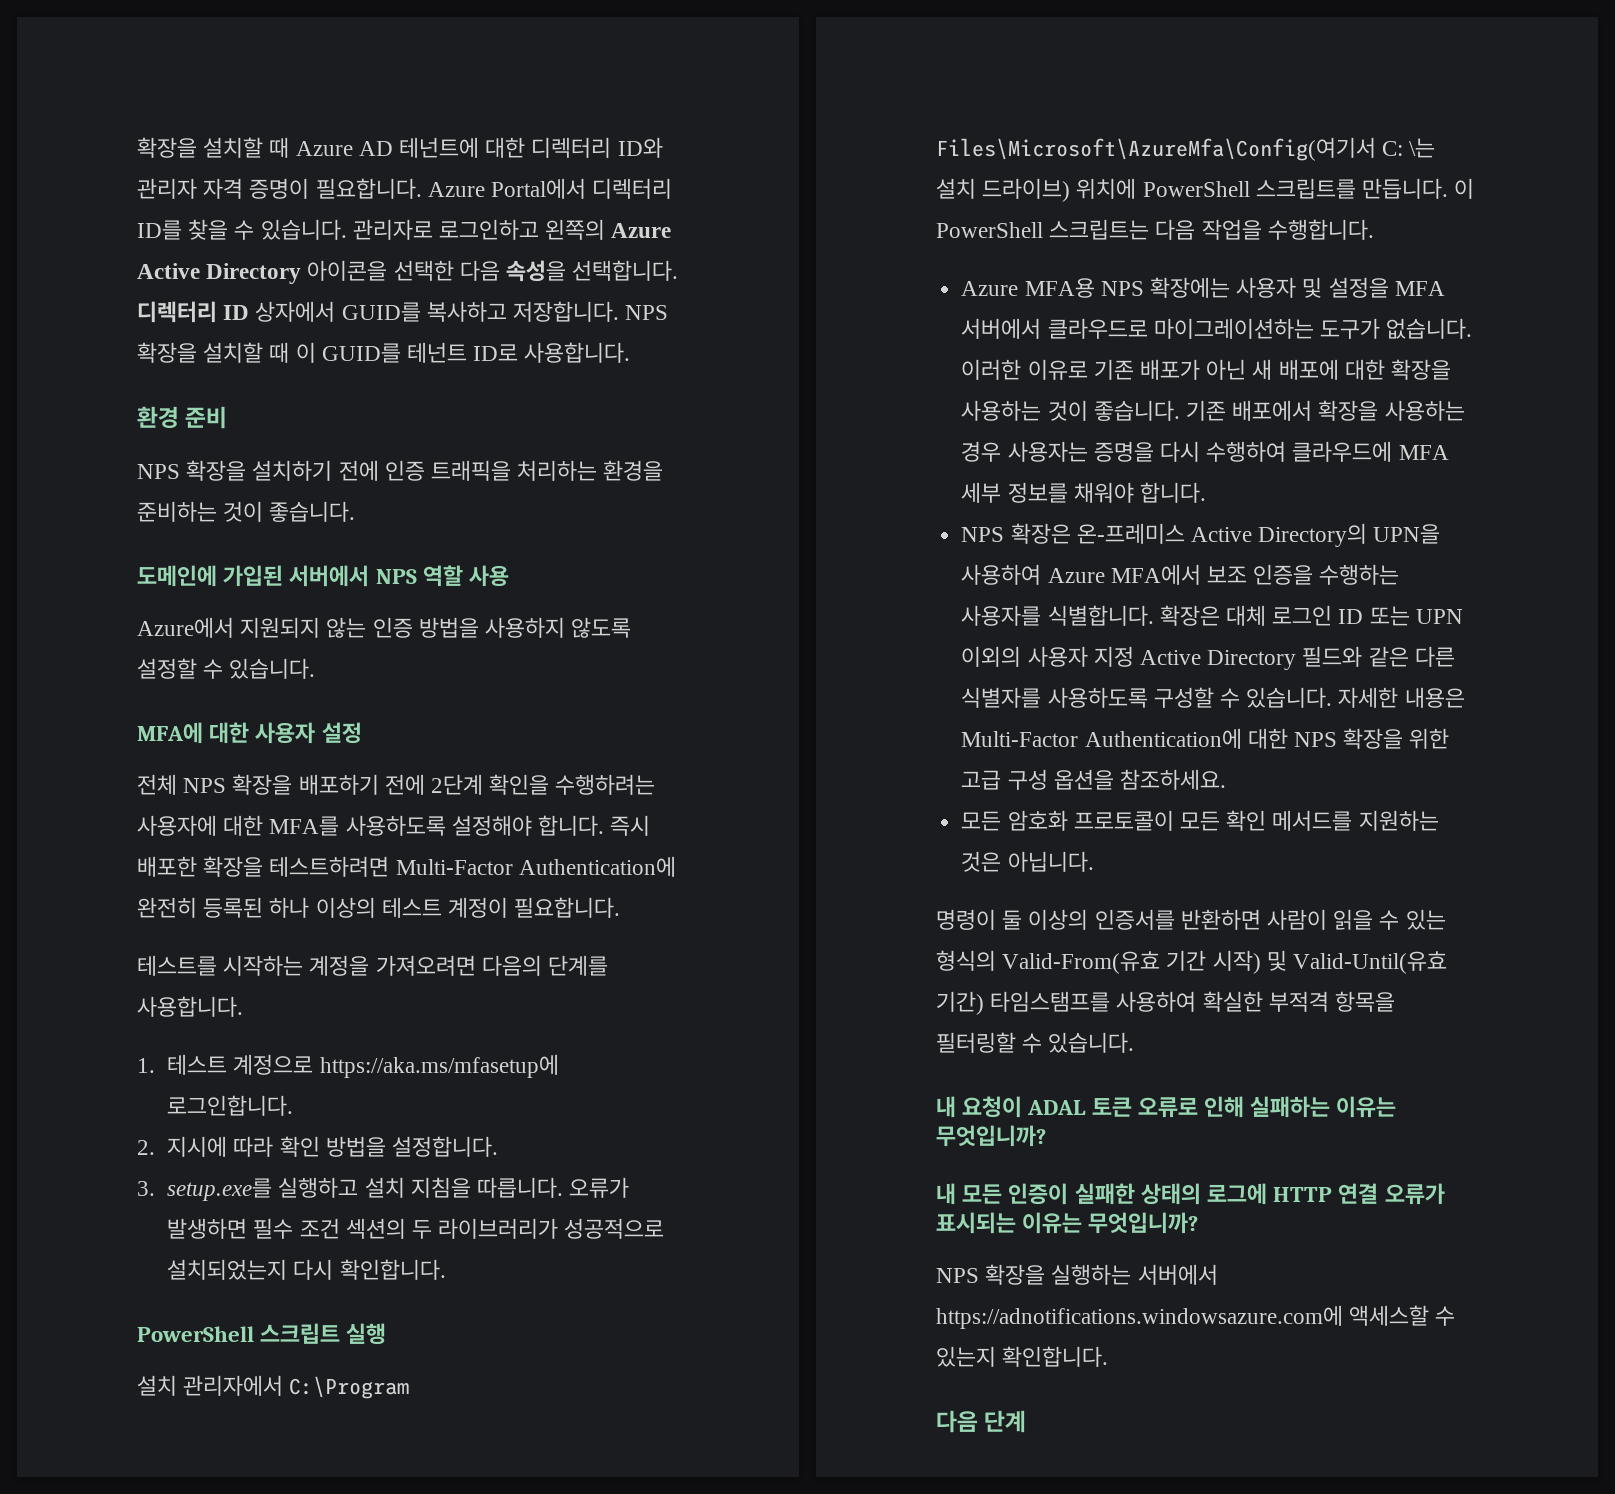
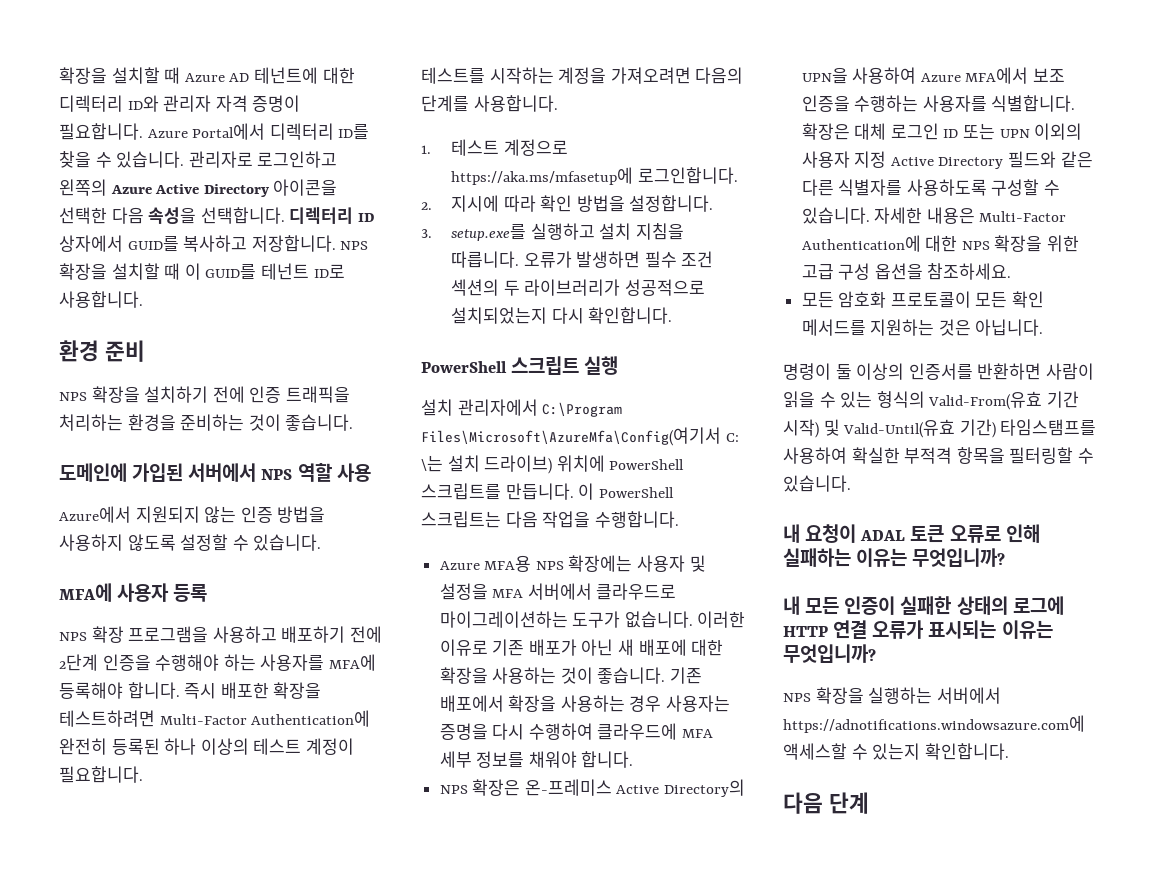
- MFA에 대한 사용자 설정
- 전체 NPS 확장을 배포하기 전에 2단계 확인을 수행하려는 사용자에 대한 MFA를 사용하도록 설정해야 합니다.
+ MFA에 사용자 등록
+ NPS 확장 프로그램을 사용하고 배포하기 전에 2단계 인증을 수행해야 하는 사용자를 MFA에 등록해야 합니다.

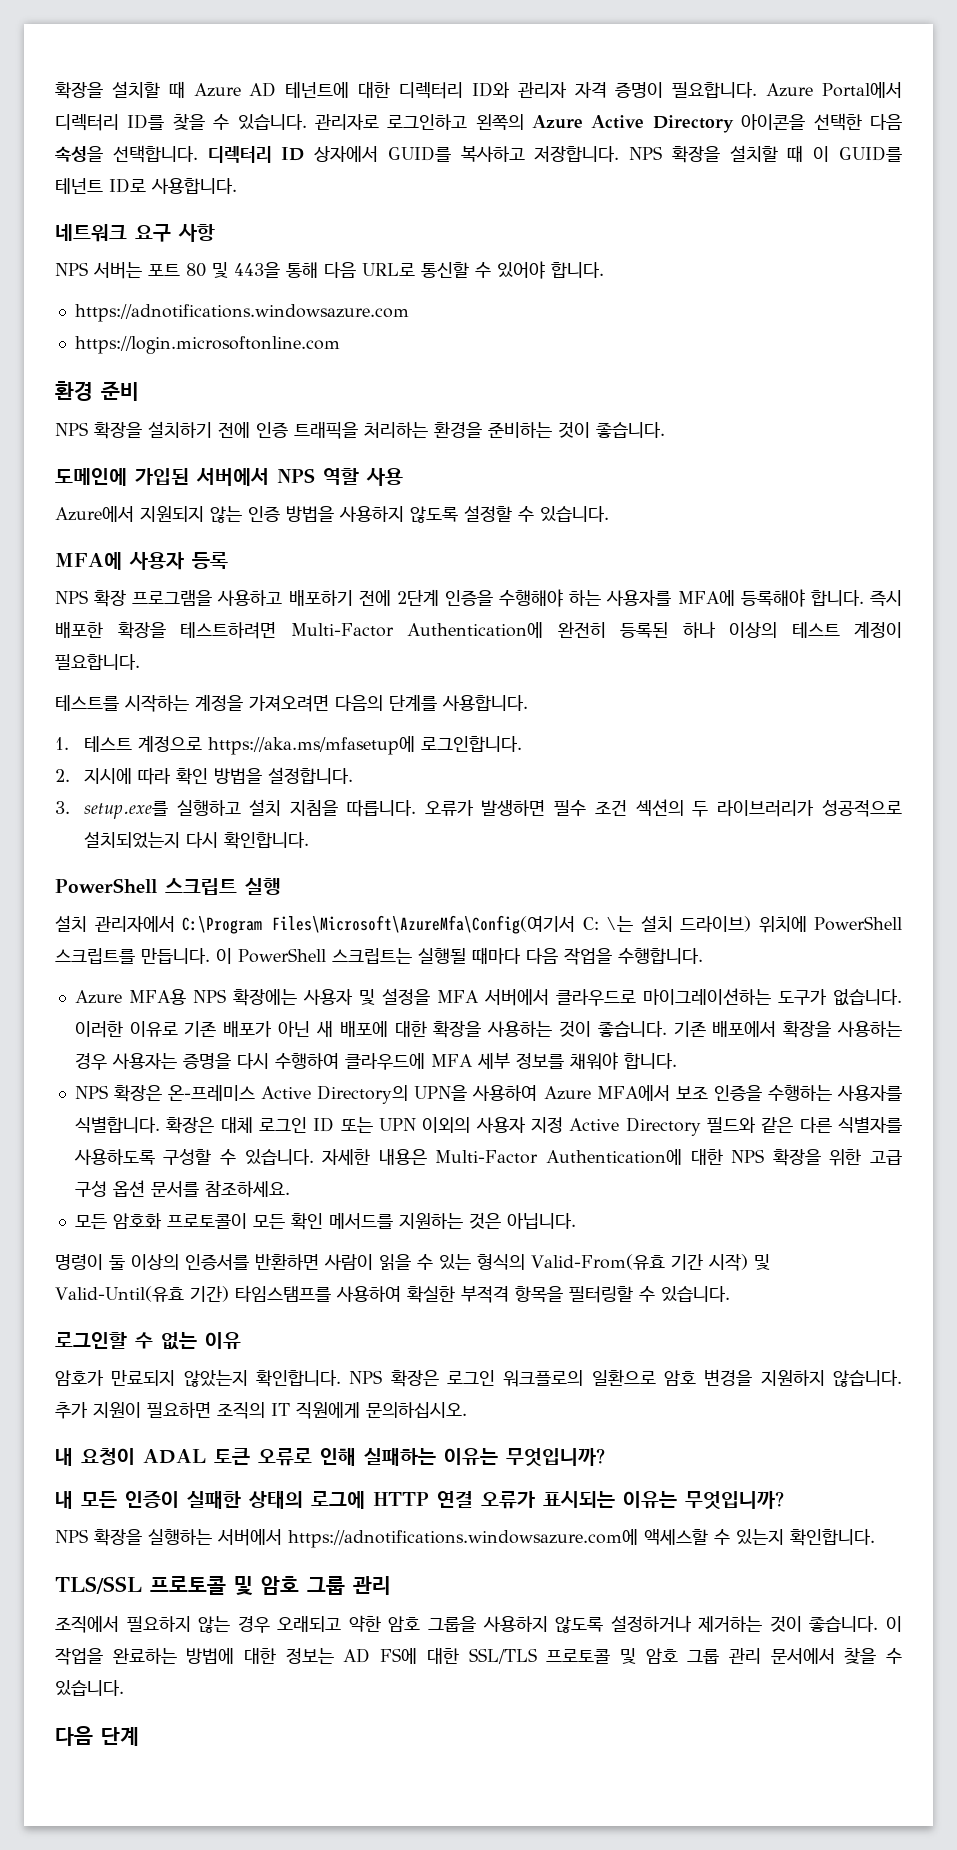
+ 네트워크 요구 사항
+ NPS 서버는 포트 80 및 443을 통해 다음 URL로 통신할 수 있어야 합니다.
+ https://adnotifications.windowsazure.com
+ https://login.microsoftonline.com
- 이 PowerShell 스크립트는 다음 작업을 수행합니다.
+ 이 PowerShell 스크립트는 실행될 때마다 다음 작업을 수행합니다.
- 자세한 내용은 Multi-Factor Authentication에 대한 NPS 확장을 위한 고급 구성 옵션을 참조하세요.
+ 자세한 내용은 Multi-Factor Authentication에 대한 NPS 확장을 위한 고급 구성 옵션 문서를 참조하세요.
+ 로그인할 수 없는 이유
+ 암호가 만료되지 않았는지 확인합니다. NPS 확장은 로그인 워크플로의 일환으로 암호 변경을 지원하지 않습니다. 추가 지원이 필요하면 조직의 IT 직원에게 문의하십시오.
+ TLS/SSL 프로토콜 및 암호 그룹 관리
+ 조직에서 필요하지 않는 경우 오래되고 약한 암호 그룹을 사용하지 않도록 설정하거나 제거하는 것이 좋습니다. 이 작업을 완료하는 방법에 대한 정보는 AD FS에 대한 SSL/TLS 프로토콜 및 암호 그룹 관리 문서에서 찾을 수 있습니다.

